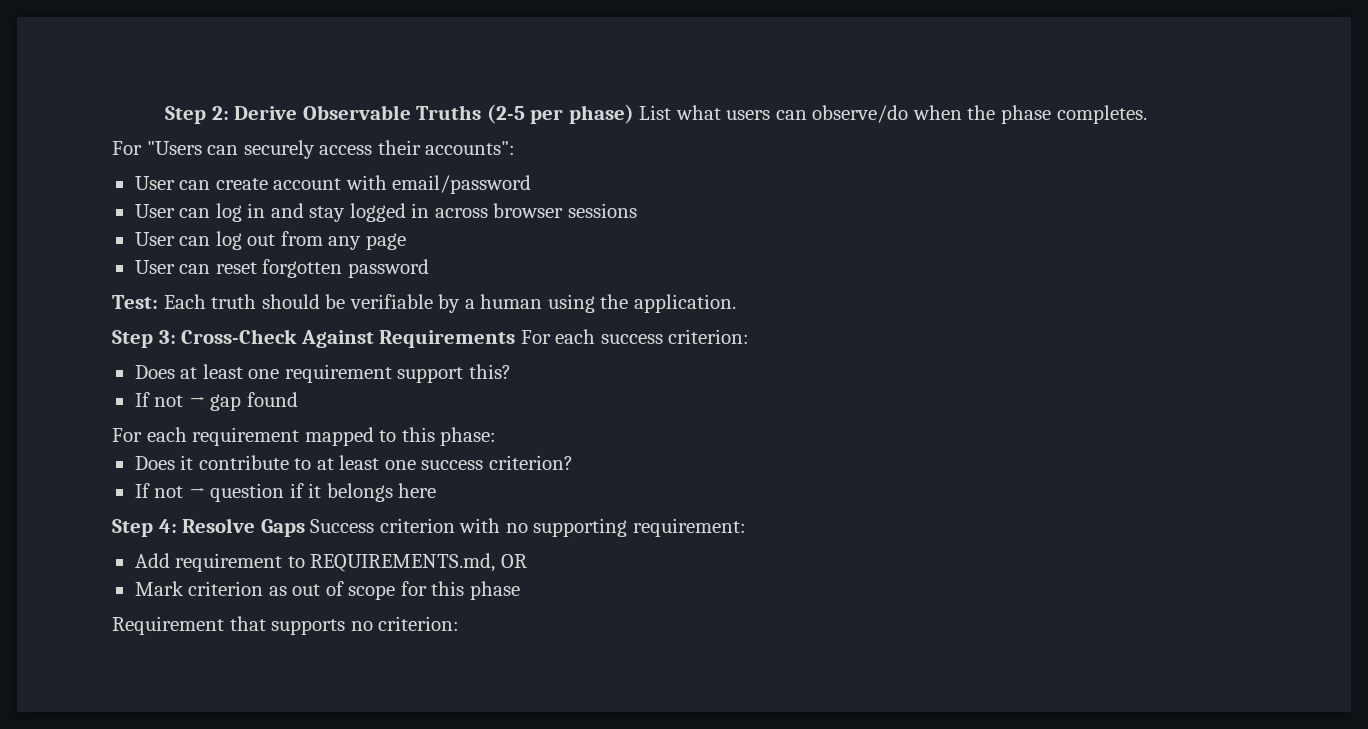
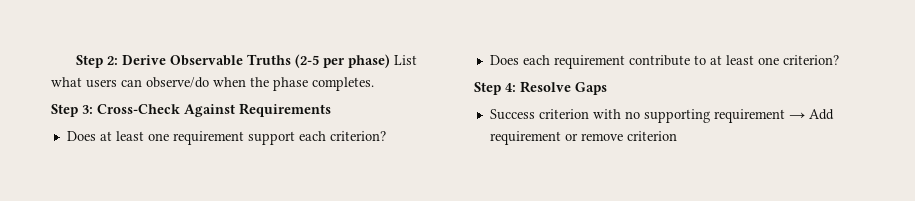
- For "Users can securely access their accounts":
- User can create account with email/password
- User can log in and stay logged in across browser sessions
- User can log out from any page
- User can reset forgotten password
- Test: Each truth should be verifiable by a human using the application.
- Step 3: Cross-Check Against Requirements For each success criterion:
+ Step 3: Cross-Check Against Requirements
- Does at least one requirement support this?
- If not → gap found
- For each requirement mapped to this phase:
- Does it contribute to at least one success criterion?
- If not → question if it belongs here
+ Does at least one requirement support each criterion?
+ Does each requirement contribute to at least one criterion?
- Step 4: Resolve Gaps Success criterion with no supporting requirement:
- Add requirement to REQUIREMENTS.md, OR
- Mark criterion as out of scope for this phase
- Requirement that supports no criterion:
+ Step 4: Resolve Gaps
+ Success criterion with no supporting requirement → Add requirement or remove criterion

